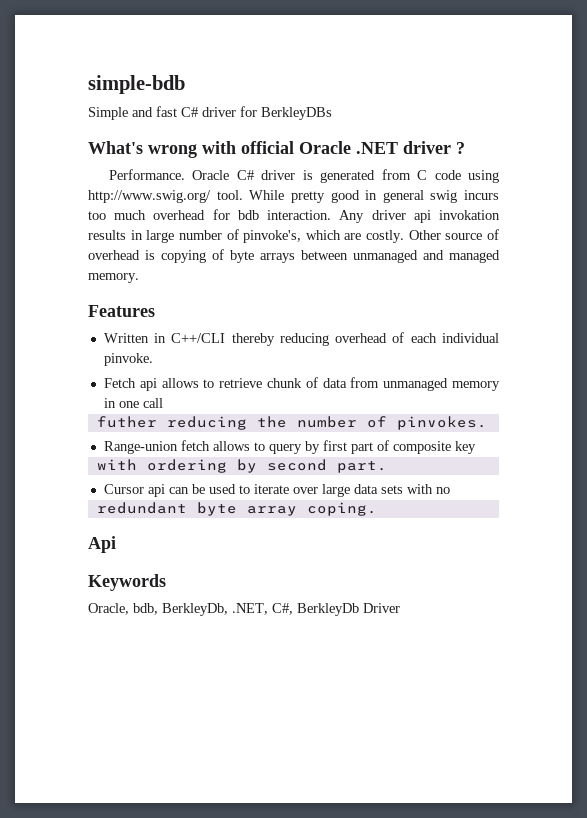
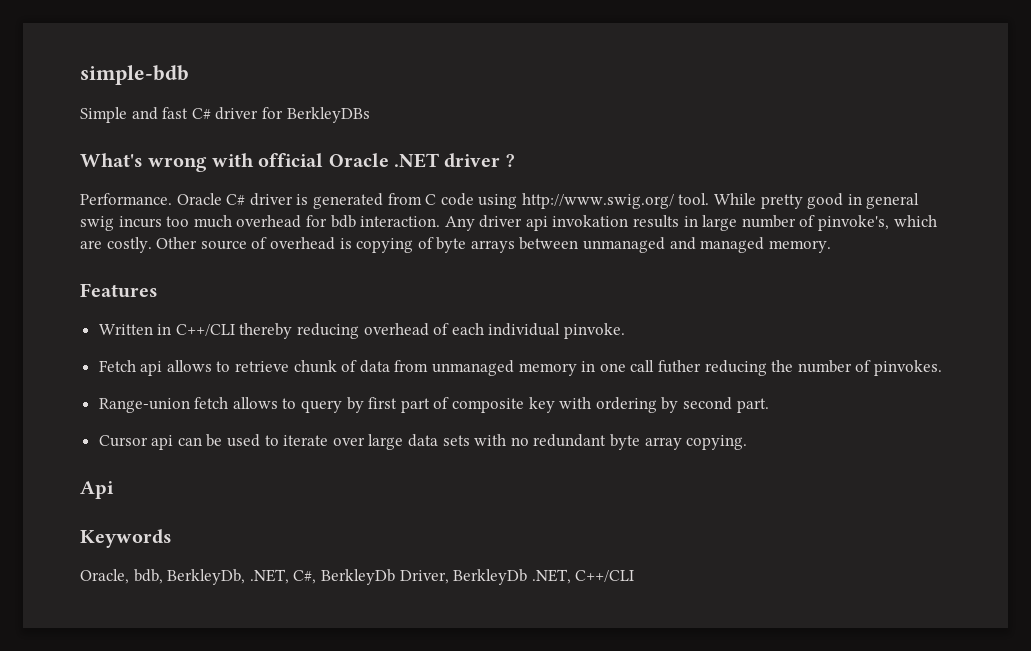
- Fetch api allows to retrieve chunk of data from unmanaged memory in one call
- futher reducing the number of pinvokes.
+ Fetch api allows to retrieve chunk of data from unmanaged memory in one call futher reducing the number of pinvokes.
- Range-union fetch allows to query by first part of composite key
- with ordering by second part.
+ Range-union fetch allows to query by first part of composite key with ordering by second part.
- Cursor api can be used to iterate over large data sets with no
- redundant byte array coping.
+ Cursor api can be used to iterate over large data sets with no redundant byte array copying.
- Oracle, bdb, BerkleyDb, .NET, C#, BerkleyDb Driver
+ Oracle, bdb, BerkleyDb, .NET, C#, BerkleyDb Driver, BerkleyDb .NET, C++/CLI

